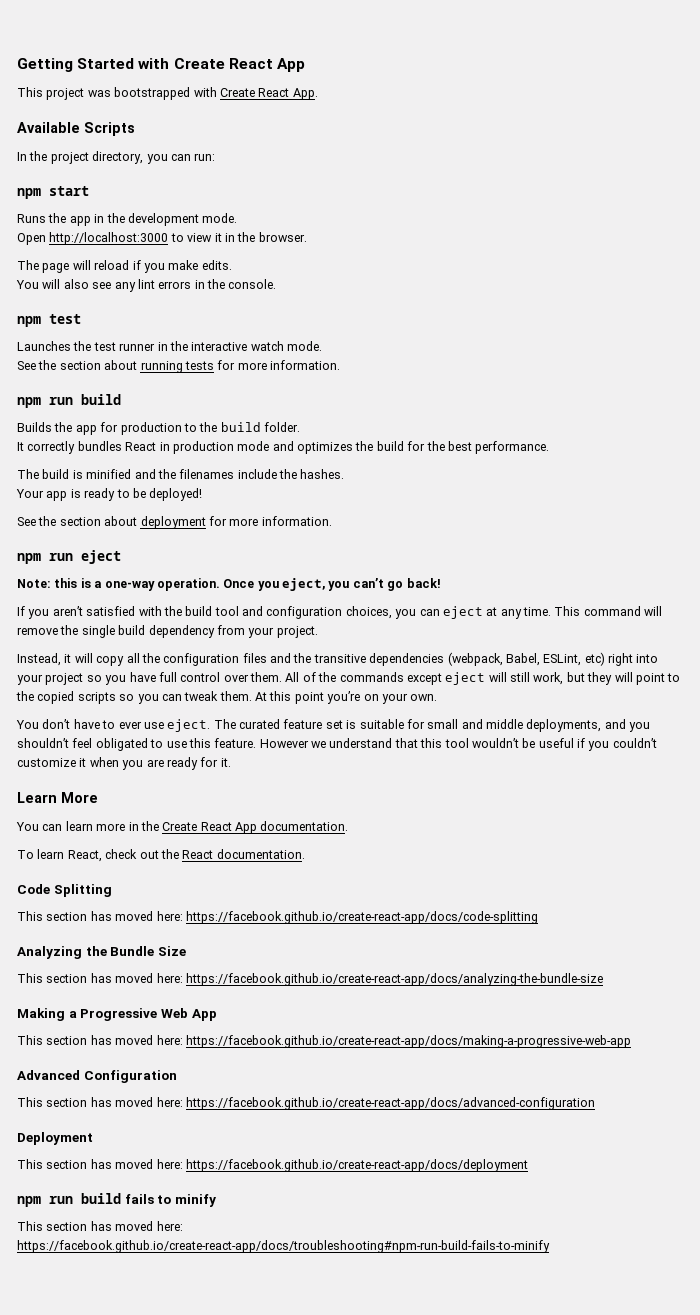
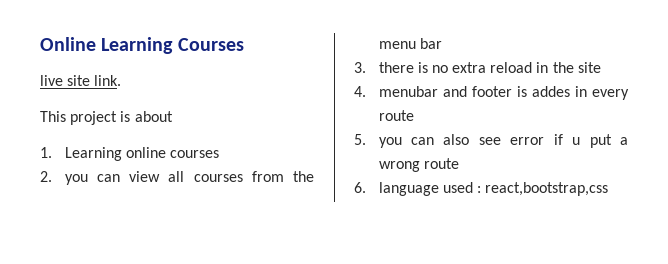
- Getting Started with Create React App
- This project was bootstrapped with Create React App.
- Available Scripts
- In the project directory, you can run:
- npm start
- Runs the app in the development mode.
- Open http://localhost:3000 to view it in the browser.
- The page will reload if you make edits.
- You will also see any lint errors in the console.
- npm test
- Launches the test runner in the interactive watch mode.
- See the section about running tests for more information.
- npm run build
- Builds the app for production to the build folder.
- It correctly bundles React in production mode and optimizes the build for the best performance.
- The build is minified and the filenames include the hashes.
- Your app is ready to be deployed!
- See the section about deployment for more information.
- npm run eject
- Note: this is a one-way operation. Once you eject, you can’t go back!
- If you aren’t satisfied with the build tool and configuration choices, you can eject at any time. This command will remove the single build dependency from your project.
- Instead, it will copy all the configuration files and the transitive dependencies (webpack, Babel, ESLint, etc) right into your project so you have full control over them. All of the commands except eject will still work, but they will point to the copied scripts so you can tweak them. At this point you’re on your own.
- You don’t have to ever use eject. The curated feature set is suitable for small and middle deployments, and you shouldn’t feel obligated to use this feature. However we understand that this tool wouldn’t be useful if you couldn’t customize it when you are ready for it.
- Learn More
- You can learn more in the Create React App documentation.
- To learn React, check out the React documentation.
- Code Splitting
- This section has moved here: https://facebook.github.io/create-react-app/docs/code-splitting
- Analyzing the Bundle Size
- This section has moved here: https://facebook.github.io/create-react-app/docs/analyzing-the-bundle-size
- Making a Progressive Web App
- This section has moved here: https://facebook.github.io/create-react-app/docs/making-a-progressive-web-app
- Advanced Configuration
- This section has moved here: https://facebook.github.io/create-react-app/docs/advanced-configuration
- Deployment
- This section has moved here: https://facebook.github.io/create-react-app/docs/deployment
- npm run build fails to minify
- This section has moved here: https://facebook.github.io/create-react-app/docs/troubleshooting#npm-run-build-fails-to-minify
+ Online Learning Courses
+ live site link.
+ This project is about
+ 1. Learning online courses
+ 2. you can view all courses from the menu bar
+ 3. there is no extra reload in the site
+ 4. menubar and footer is addes in every route
+ 5. you can also see error if u put a wrong route
+ 6. language used : react,bootstrap,css

